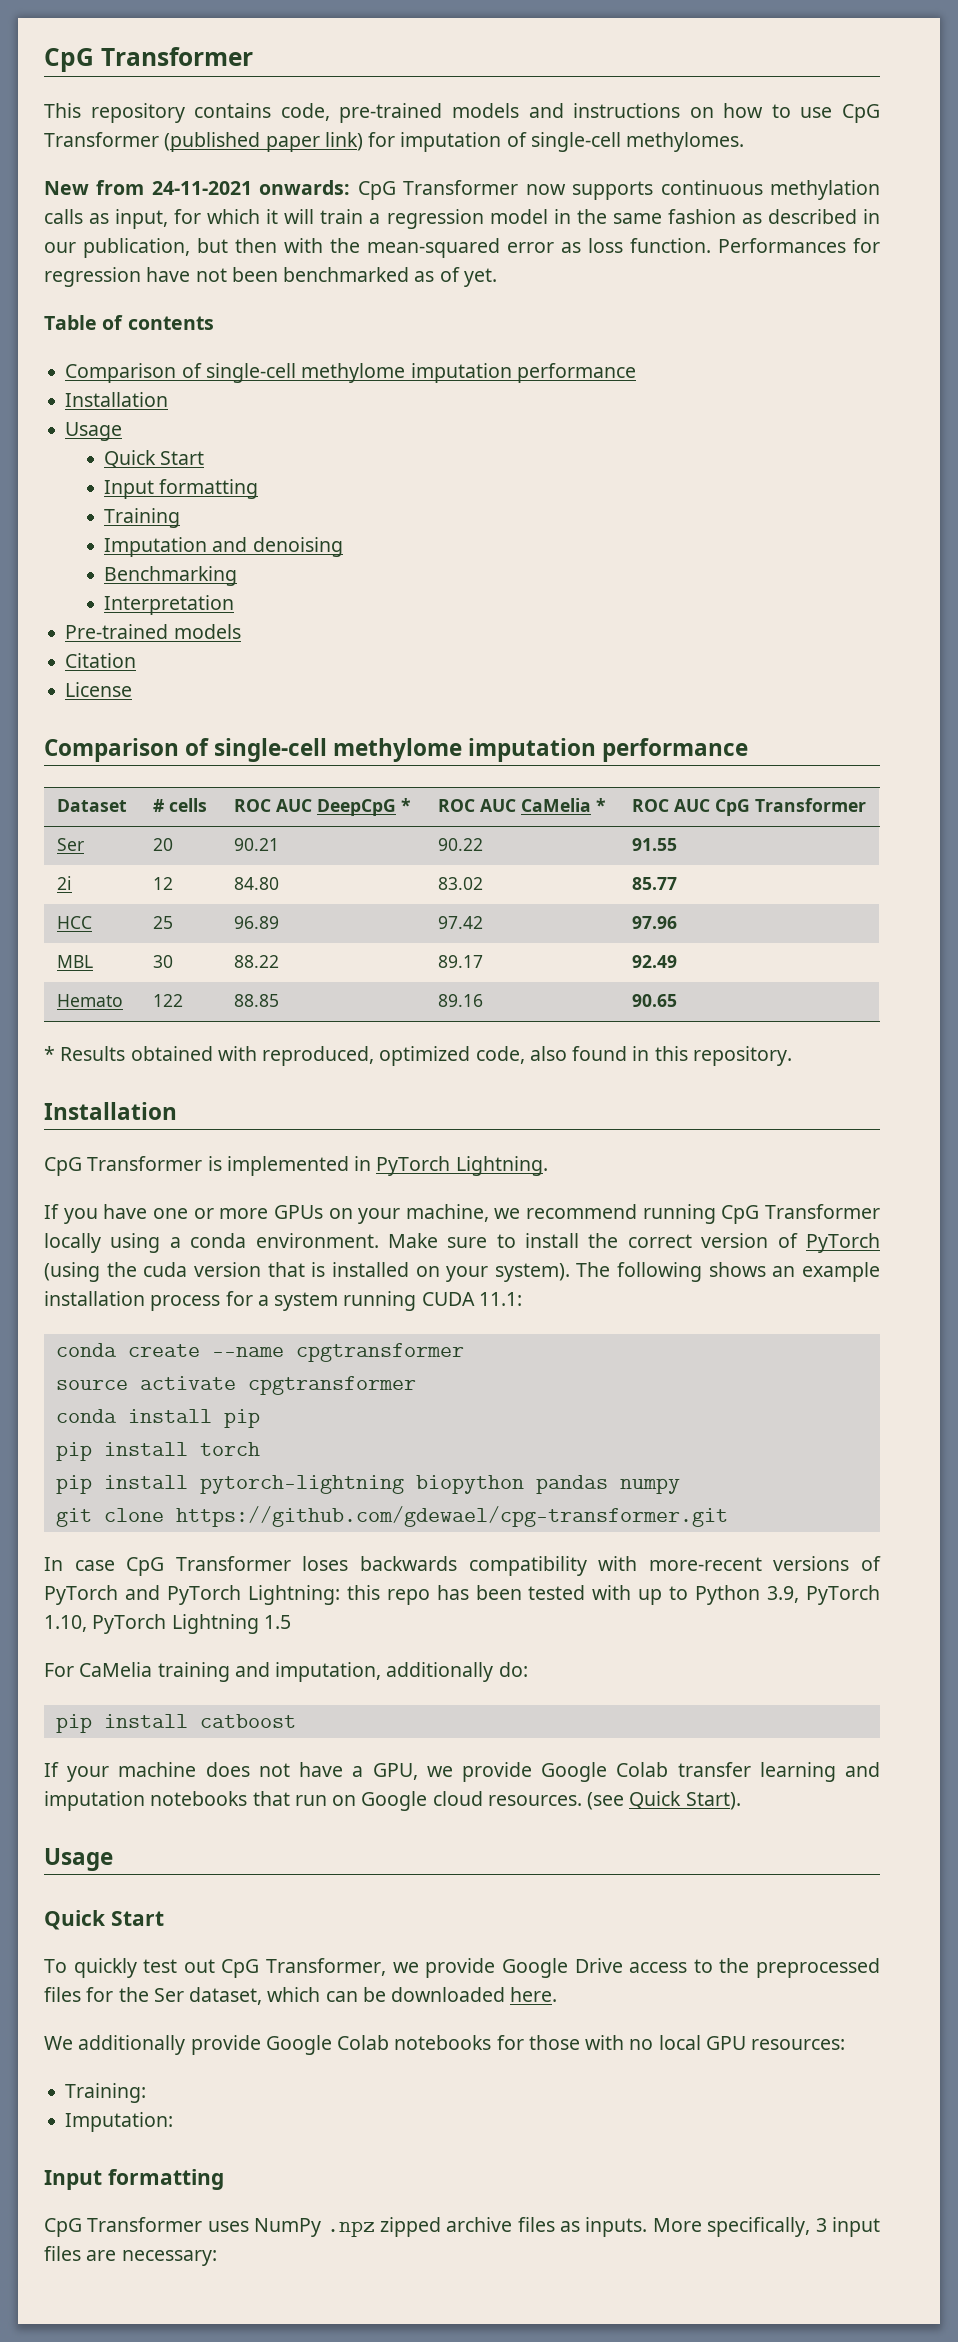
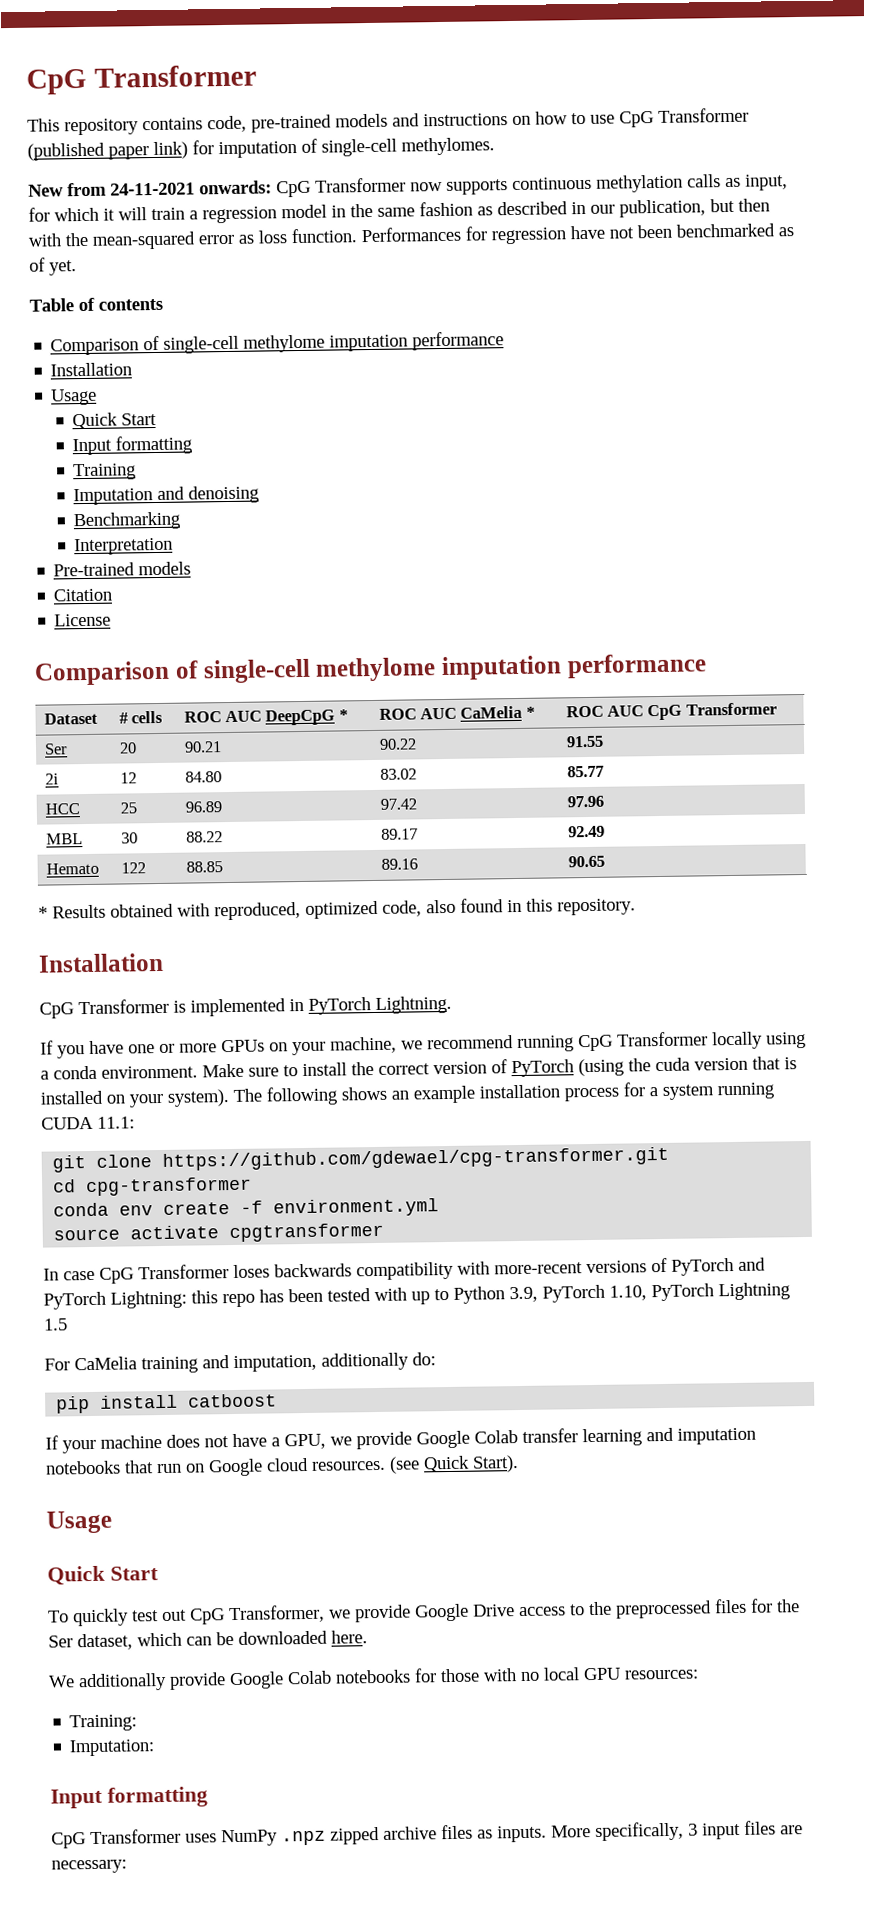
- conda create --name cpgtransformer
+ git clone https://github.com/gdewael/cpg-transformer.git
+ cd cpg-transformer
+ conda env create -f environment.yml
  source activate cpgtransformer
- conda install pip
- pip install torch
- pip install pytorch-lightning biopython pandas numpy
- git clone https://github.com/gdewael/cpg-transformer.git

